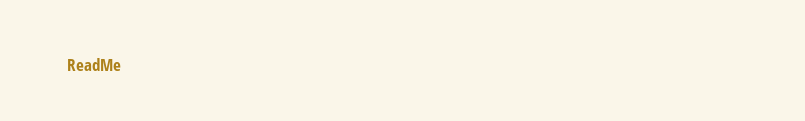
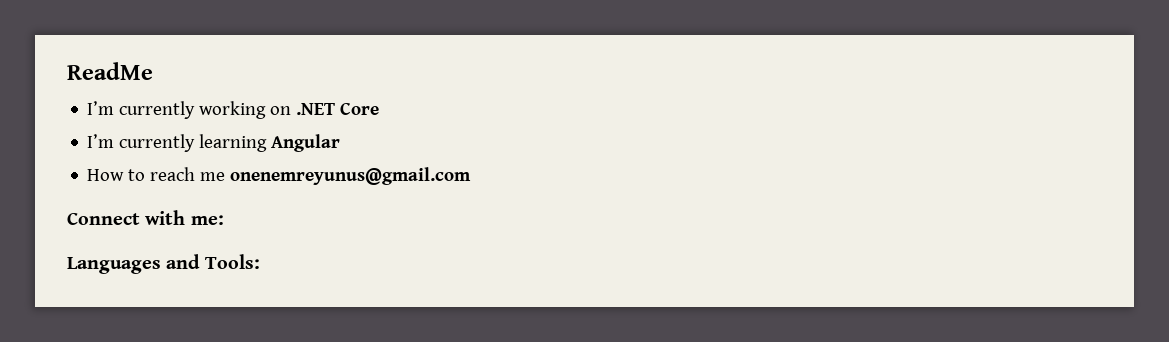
+ I’m currently working on .NET Core
+ I’m currently learning Angular
+ How to reach me onenemreyunus@gmail.com
+ Connect with me:
+ Languages and Tools:

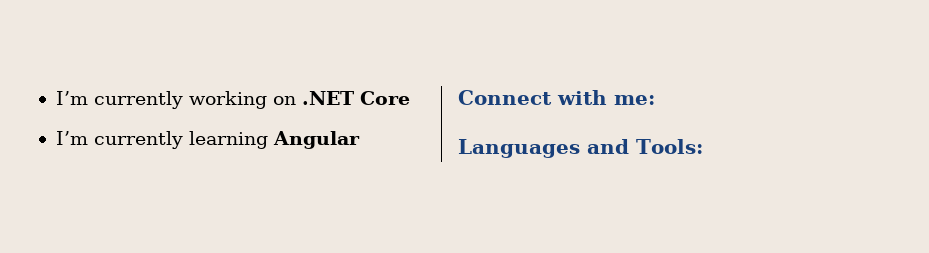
- ReadMe
- How to reach me onenemreyunus@gmail.com

